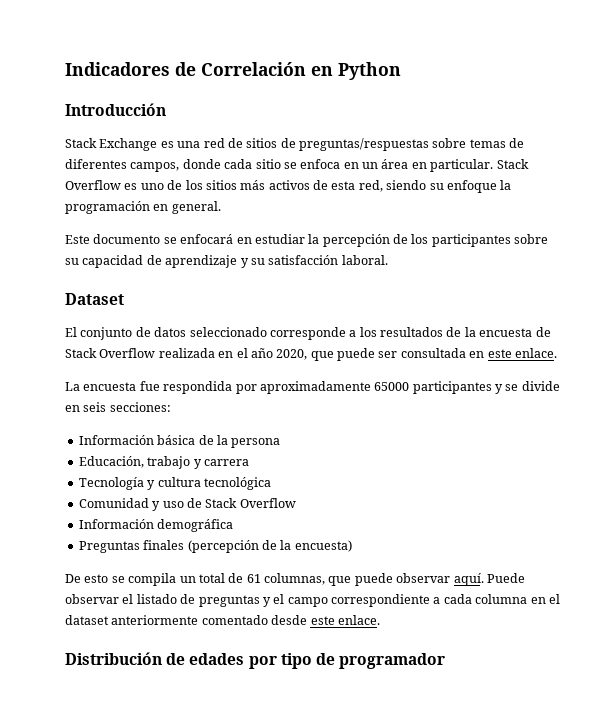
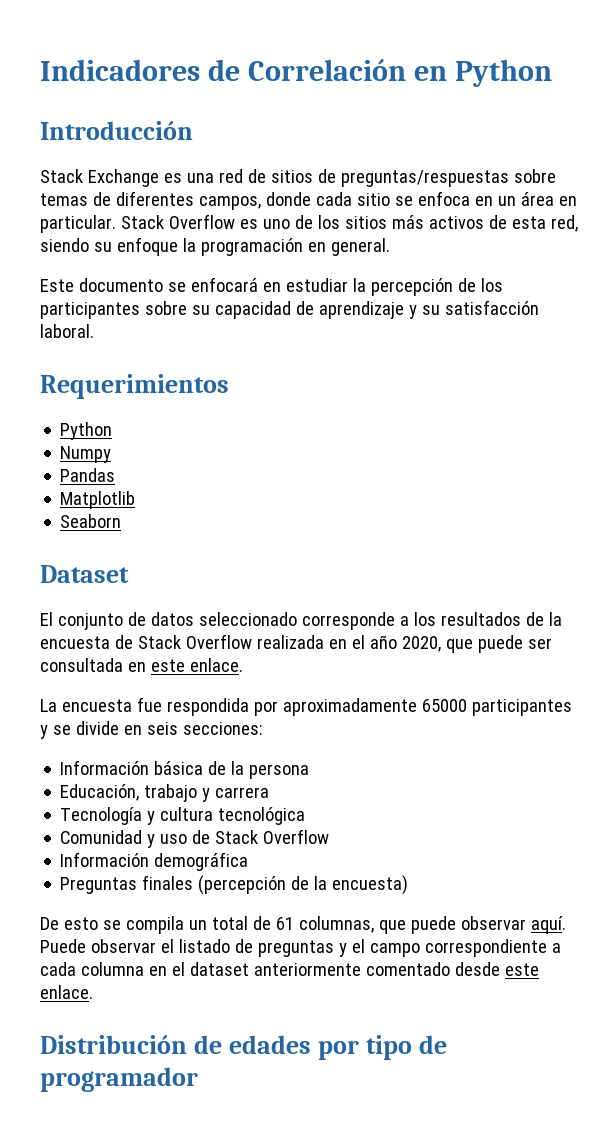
+ Requerimientos
+ Python
+ Numpy
+ Pandas
+ Matplotlib
+ Seaborn

